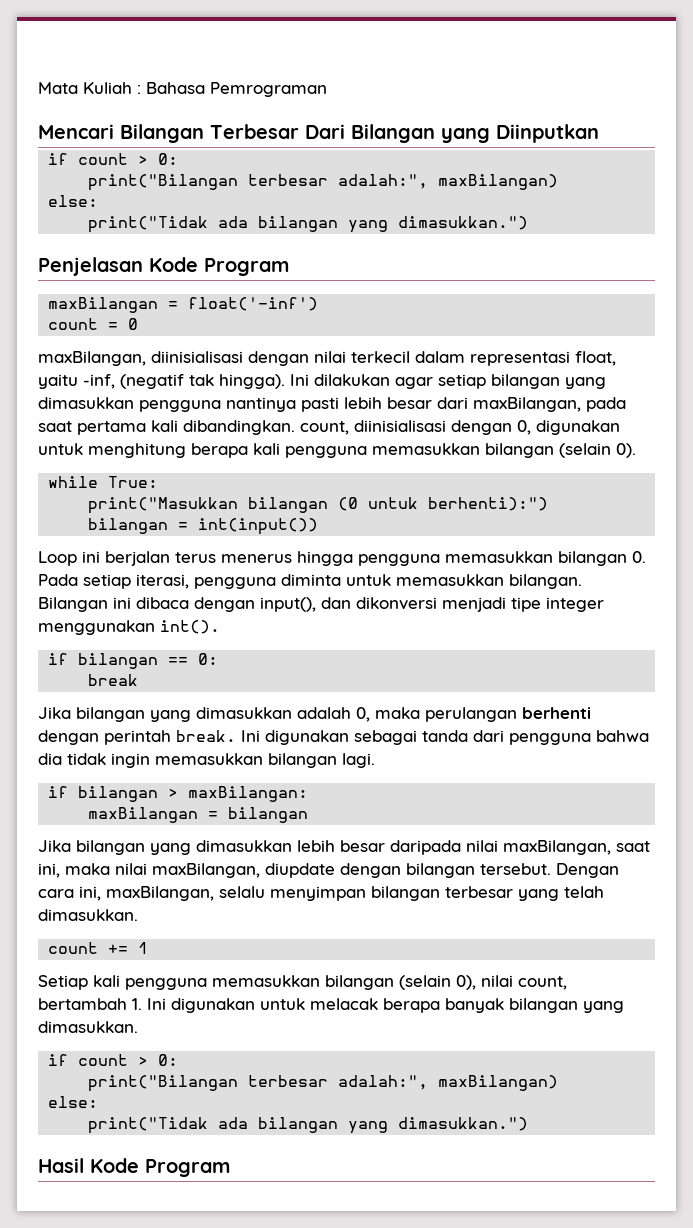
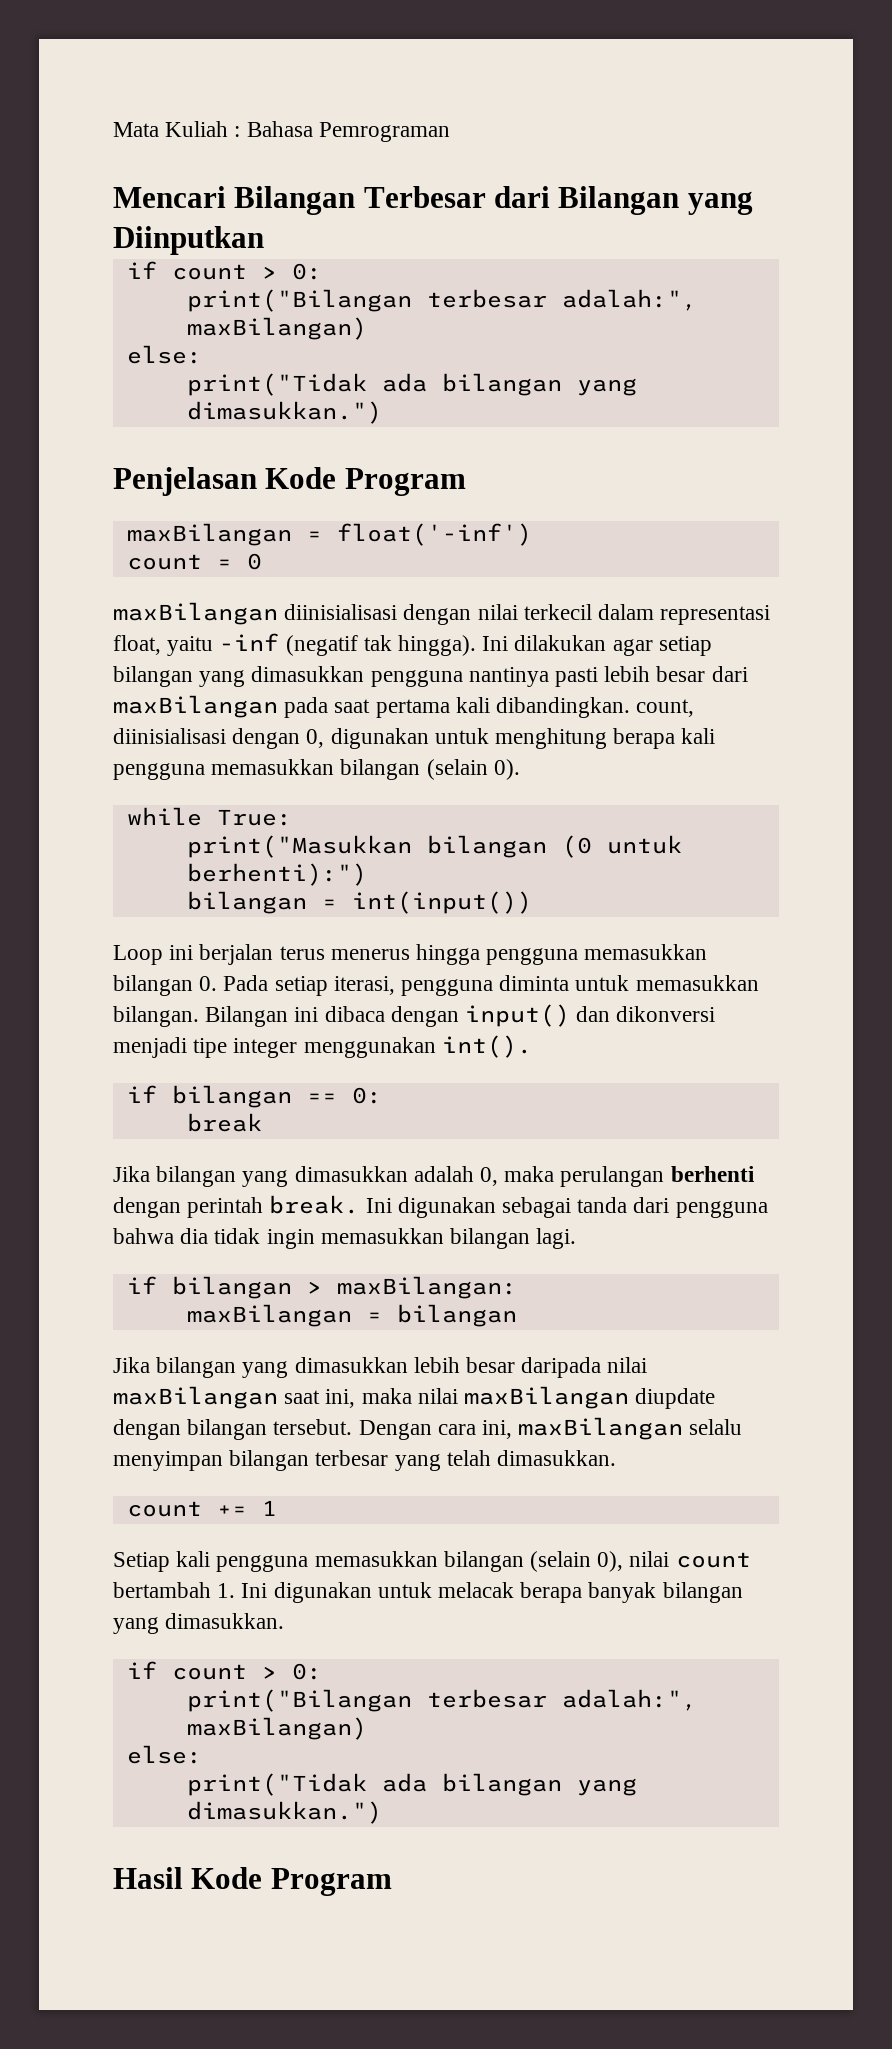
- Mencari Bilangan Terbesar Dari Bilangan yang Diinputkan
+ Mencari Bilangan Terbesar dari Bilangan yang Diinputkan
- maxBilangan, diinisialisasi dengan nilai terkecil dalam representasi float, yaitu -inf, (negatif tak hingga).
+ maxBilangan diinisialisasi dengan nilai terkecil dalam representasi float, yaitu -inf (negatif tak hingga).
- Ini dilakukan agar setiap bilangan yang dimasukkan pengguna nantinya pasti lebih besar dari maxBilangan, pada saat pertama kali dibandingkan. count, diinisialisasi dengan 0, digunakan untuk menghitung berapa kali pengguna memasukkan bilangan (selain 0).
+ Ini dilakukan agar setiap bilangan yang dimasukkan pengguna nantinya pasti lebih besar dari maxBilangan pada saat pertama kali dibandingkan. count, diinisialisasi dengan 0, digunakan untuk menghitung berapa kali pengguna memasukkan bilangan (selain 0).
- Bilangan ini dibaca dengan input(), dan dikonversi menjadi tipe integer menggunakan int().
+ Bilangan ini dibaca dengan input() dan dikonversi menjadi tipe integer menggunakan int().
- Jika bilangan yang dimasukkan lebih besar daripada nilai maxBilangan, saat ini, maka nilai maxBilangan, diupdate dengan bilangan tersebut.
+ Jika bilangan yang dimasukkan lebih besar daripada nilai maxBilangan saat ini, maka nilai maxBilangan diupdate dengan bilangan tersebut.
- Dengan cara ini, maxBilangan, selalu menyimpan bilangan terbesar yang telah dimasukkan.
+ Dengan cara ini, maxBilangan selalu menyimpan bilangan terbesar yang telah dimasukkan.
- Setiap kali pengguna memasukkan bilangan (selain 0), nilai count, bertambah 1. Ini digunakan untuk melacak berapa banyak bilangan yang dimasukkan.
+ Setiap kali pengguna memasukkan bilangan (selain 0), nilai count bertambah 1. Ini digunakan untuk melacak berapa banyak bilangan yang dimasukkan.

